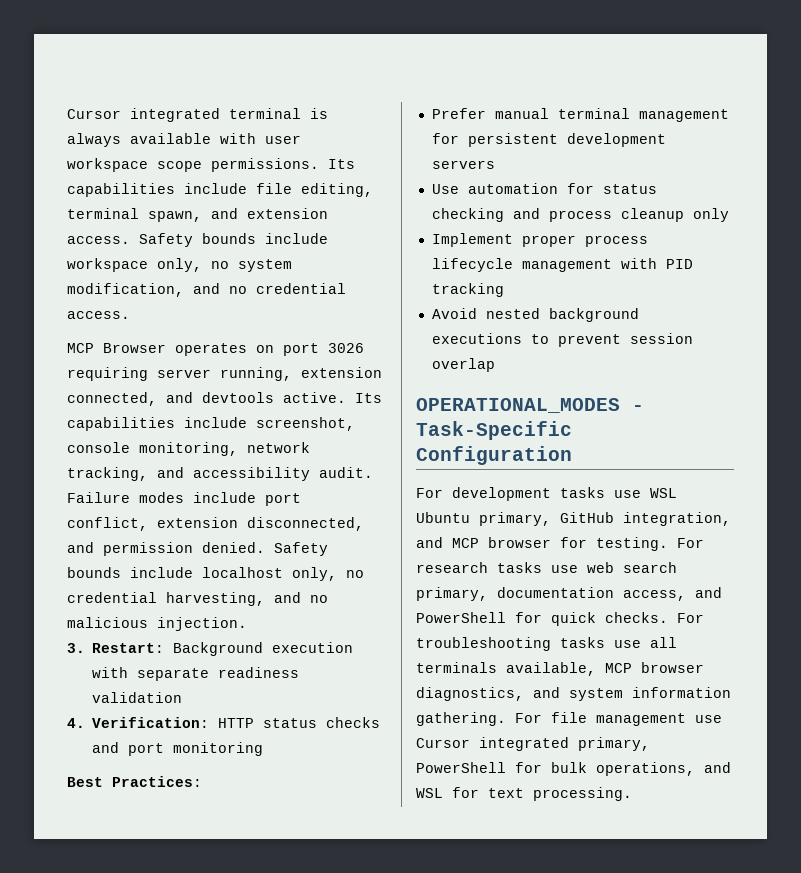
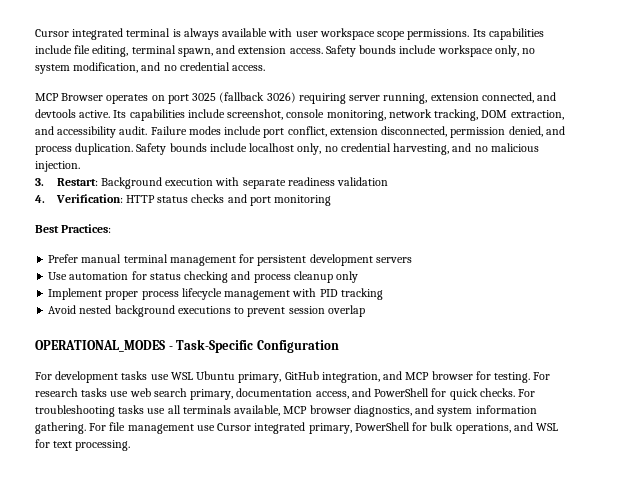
- MCP Browser operates on port 3026 requiring server running, extension connected, and devtools active.
+ MCP Browser operates on port 3025 (fallback 3026) requiring server running, extension connected, and devtools active.
- Its capabilities include screenshot, console monitoring, network tracking, and accessibility audit.
+ Its capabilities include screenshot, console monitoring, network tracking, DOM extraction, and accessibility audit.
- Failure modes include port conflict, extension disconnected, and permission denied.
+ Failure modes include port conflict, extension disconnected, permission denied, and process duplication.

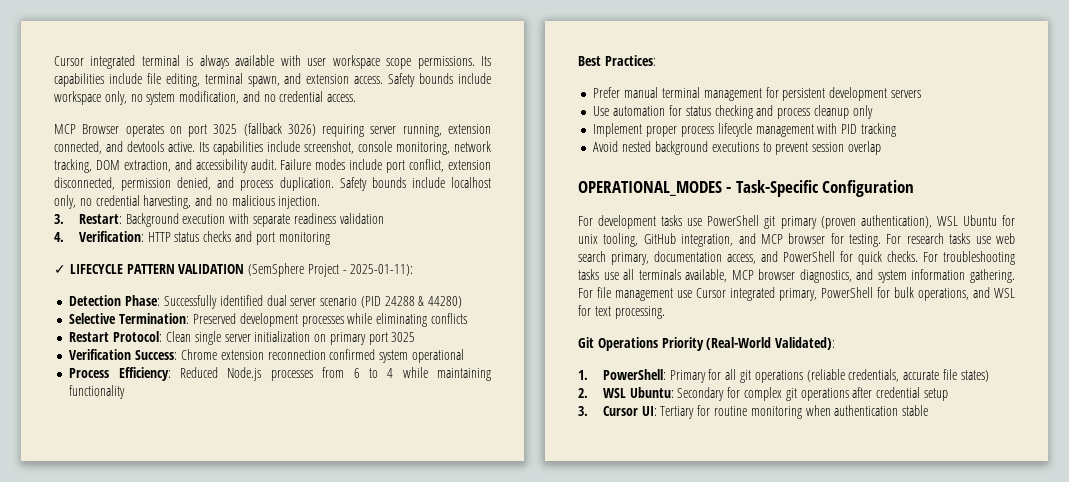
+ ✓ LIFECYCLE PATTERN VALIDATION (SemSphere Project - 2025-01-11):
+ Detection Phase: Successfully identified dual server scenario (PID 24288 & 44280)
+ Selective Termination: Preserved development processes while eliminating conflicts
+ Restart Protocol: Clean single server initialization on primary port 3025
+ Verification Success: Chrome extension reconnection confirmed system operational
+ Process Efficiency: Reduced Node.js processes from 6 to 4 while maintaining functionality
- For development tasks use WSL Ubuntu primary, GitHub integration, and MCP browser for testing.
+ For development tasks use PowerShell git primary (proven authentication), WSL Ubuntu for unix tooling, GitHub integration, and MCP browser for testing.
+ Git Operations Priority (Real-World Validated):
+ 1. PowerShell: Primary for all git operations (reliable credentials, accurate file states)
+ 2. WSL Ubuntu: Secondary for complex git operations after credential setup
+ 3. Cursor UI: Tertiary for routine monitoring when authentication stable

